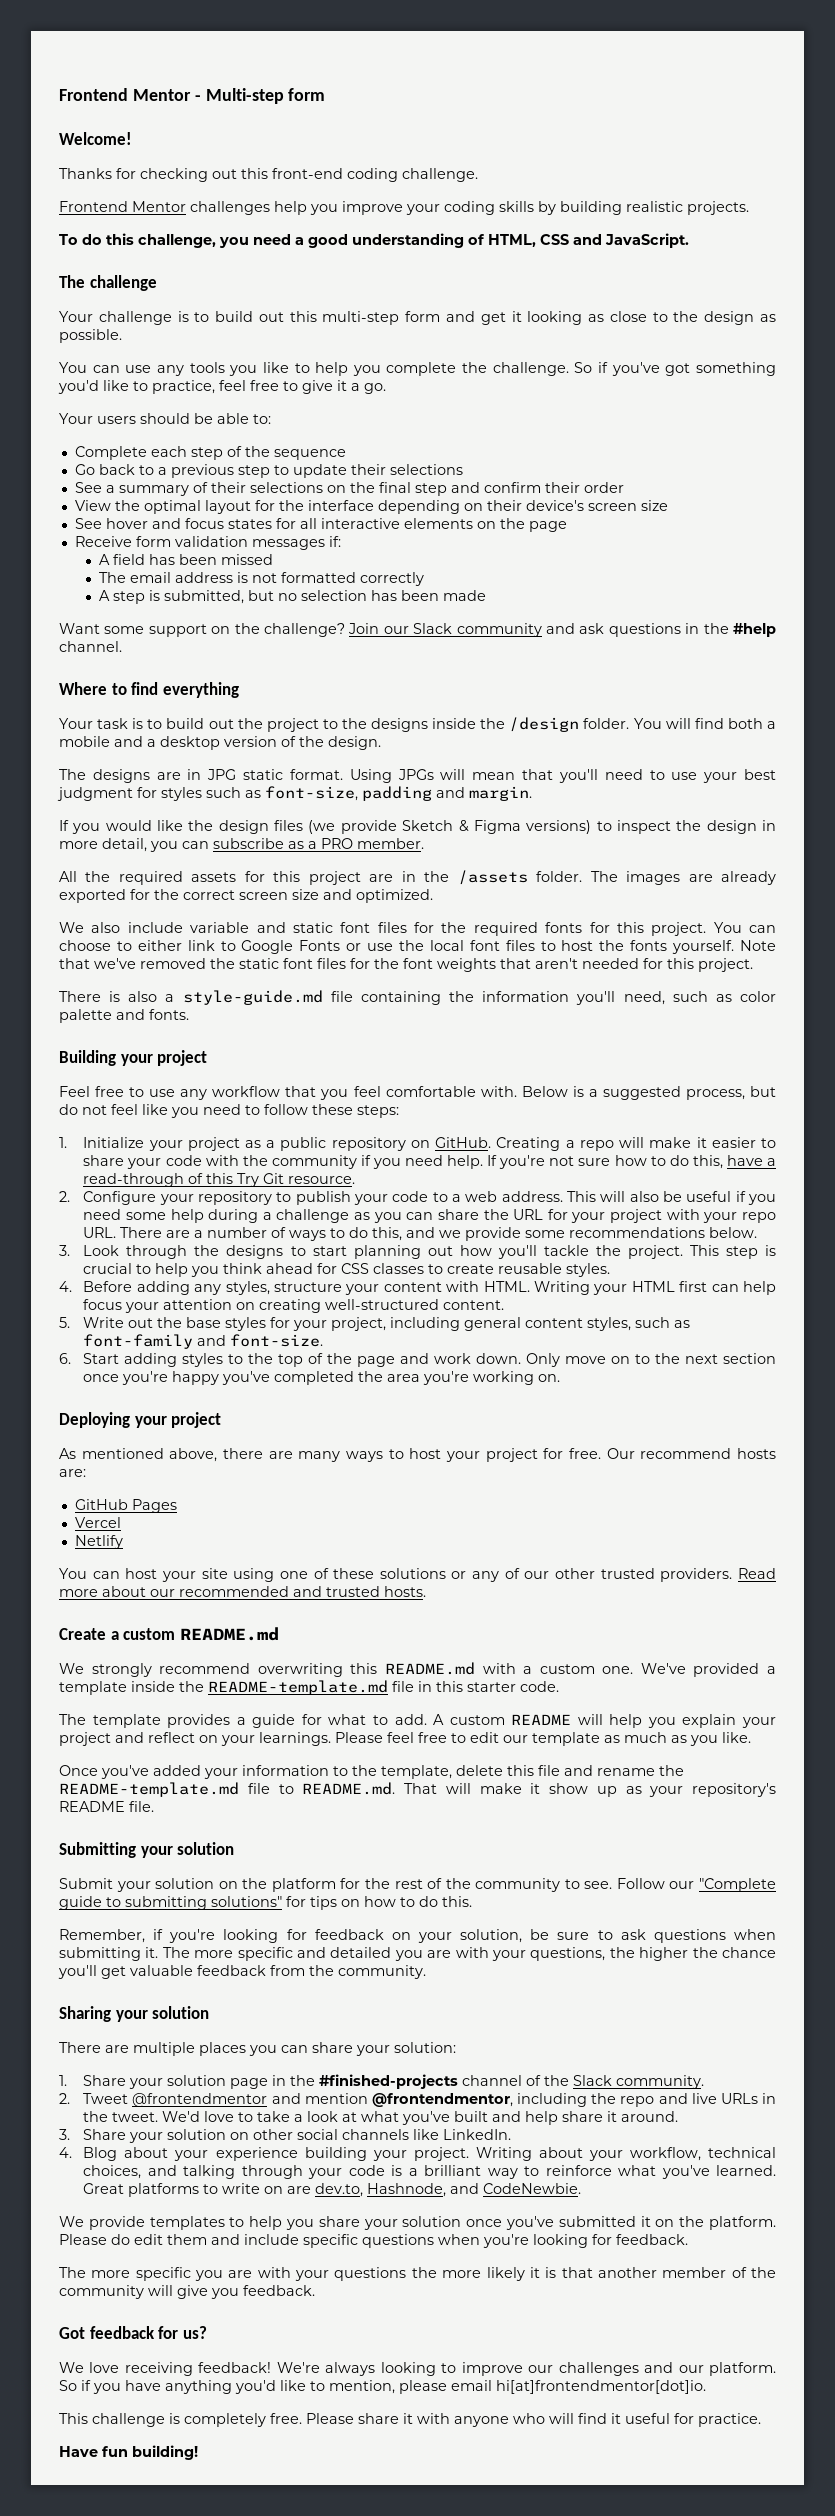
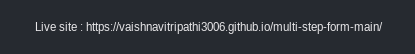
- Frontend Mentor - Multi-step form
- Welcome!
- Thanks for checking out this front-end coding challenge.
- Frontend Mentor challenges help you improve your coding skills by building realistic projects.
- To do this challenge, you need a good understanding of HTML, CSS and JavaScript.
- The challenge
- Your challenge is to build out this multi-step form and get it looking as close to the design as possible.
- You can use any tools you like to help you complete the challenge. So if you've got something you'd like to practice, feel free to give it a go.
- Your users should be able to:
- Complete each step of the sequence
- Go back to a previous step to update their selections
- See a summary of their selections on the final step and confirm their order
- View the optimal layout for the interface depending on their device's screen size
- See hover and focus states for all interactive elements on the page
- Receive form validation messages if:
- A field has been missed
- The email address is not formatted correctly
- A step is submitted, but no selection has been made
- Want some support on the challenge? Join our Slack community and ask questions in the #help channel.
- Where to find everything
- Your task is to build out the project to the designs inside the /design folder. You will find both a mobile and a desktop version of the design.
- The designs are in JPG static format. Using JPGs will mean that you'll need to use your best judgment for styles such as font-size, padding and margin.
- If you would like the design files (we provide Sketch & Figma versions) to inspect the design in more detail, you can subscribe as a PRO member.
- All the required assets for this project are in the /assets folder. The images are already exported for the correct screen size and optimized.
- We also include variable and static font files for the required fonts for this project. You can choose to either link to Google Fonts or use the local font files to host the fonts yourself. Note that we've removed the static font files for the font weights that aren't needed for this project.
- There is also a style-guide.md file containing the information you'll need, such as color palette and fonts.
- Building your project
- Feel free to use any workflow that you feel comfortable with. Below is a suggested process, but do not feel like you need to follow these steps:
- 1. Initialize your project as a public repository on GitHub. Creating a repo will make it easier to share your code with the community if you need help. If you're not sure how to do this, have a read-through of this Try Git resource.
- 2. Configure your repository to publish your code to a web address. This will also be useful if you need some help during a challenge as you can share the URL for your project with your repo URL. There are a number of ways to do this, and we provide some recommendations below.
- 3. Look through the designs to start planning out how you'll tackle the project. This step is crucial to help you think ahead for CSS classes to create reusable styles.
- 4. Before adding any styles, structure your content with HTML. Writing your HTML first can help focus your attention on creating well-structured content.
- 5. Write out the base styles for your project, including general content styles, such as font-family and font-size.
- 6. Start adding styles to the top of the page and work down. Only move on to the next section once you're happy you've completed the area you're working on.
- Deploying your project
- As mentioned above, there are many ways to host your project for free. Our recommend hosts are:
- GitHub Pages
- Vercel
- Netlify
- You can host your site using one of these solutions or any of our other trusted providers. Read more about our recommended and trusted hosts.
- Create a custom README.md
- We strongly recommend overwriting this README.md with a custom one. We've provided a template inside the README-template.md file in this starter code.
- The template provides a guide for what to add. A custom README will help you explain your project and reflect on your learnings. Please feel free to edit our template as much as you like.
- Once you've added your information to the template, delete this file and rename the README-template.md file to README.md. That will make it show up as your repository's README file.
- Submitting your solution
- Submit your solution on the platform for the rest of the community to see. Follow our "Complete guide to submitting solutions" for tips on how to do this.
- Remember, if you're looking for feedback on your solution, be sure to ask questions when submitting it. The more specific and detailed you are with your questions, the higher the chance you'll get valuable feedback from the community.
- Sharing your solution
- There are multiple places you can share your solution:
- 1. Share your solution page in the #finished-projects channel of the Slack community.
- 2. Tweet @frontendmentor and mention @frontendmentor, including the repo and live URLs in the tweet. We'd love to take a look at what you've built and help share it around.
- 3. Share your solution on other social channels like LinkedIn.
- 4. Blog about your experience building your project. Writing about your workflow, technical choices, and talking through your code is a brilliant way to reinforce what you've learned. Great platforms to write on are dev.to, Hashnode, and CodeNewbie.
- We provide templates to help you share your solution once you've submitted it on the platform. Please do edit them and include specific questions when you're looking for feedback.
- The more specific you are with your questions the more likely it is that another member of the community will give you feedback.
- Got feedback for us?
- We love receiving feedback! We're always looking to improve our challenges and our platform. So if you have anything you'd like to mention, please email hi[at]frontendmentor[dot]io.
- This challenge is completely free. Please share it with anyone who will find it useful for practice.
- Have fun building!
+ Live site : https://vaishnavitripathi3006.github.io/multi-step-form-main/

